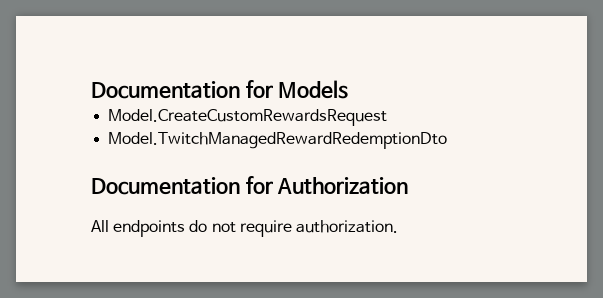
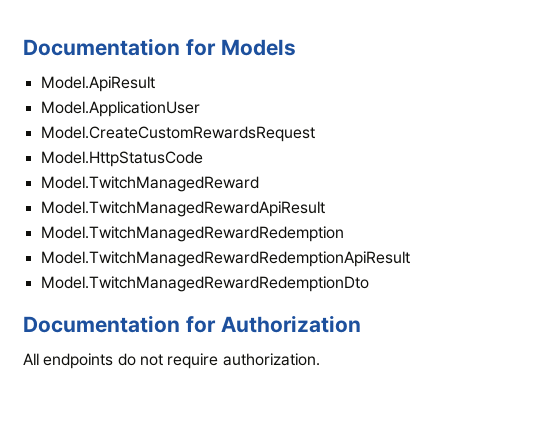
+ Model.ApiResult
+ Model.ApplicationUser
+ Model.HttpStatusCode
+ Model.TwitchManagedReward
+ Model.TwitchManagedRewardApiResult
+ Model.TwitchManagedRewardRedemption
+ Model.TwitchManagedRewardRedemptionApiResult

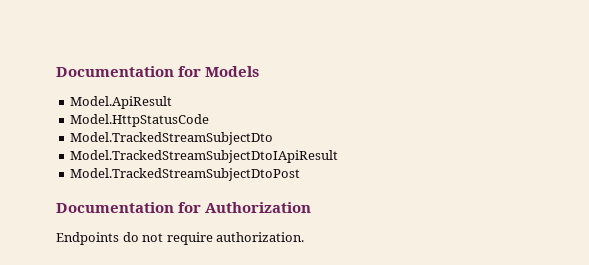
- Model.ApplicationUser
- Model.CreateCustomRewardsRequest
- Model.TwitchManagedReward
- Model.TwitchManagedRewardApiResult
- Model.TwitchManagedRewardRedemption
- Model.TwitchManagedRewardRedemptionApiResult
- Model.TwitchManagedRewardRedemptionDto
+ Model.TrackedStreamSubjectDto
+ Model.TrackedStreamSubjectDtoIApiResult
+ Model.TrackedStreamSubjectDtoPost
- All endpoints do not require authorization.
+ Endpoints do not require authorization.

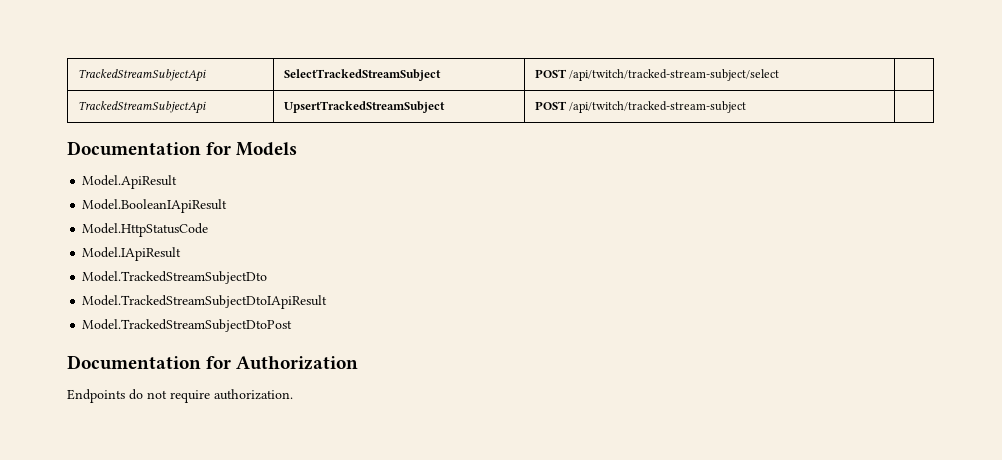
+ TrackedStreamSubjectApi | SelectTrackedStreamSubject | POST /api/twitch/tracked-stream-subject/select |
+ TrackedStreamSubjectApi | UpsertTrackedStreamSubject | POST /api/twitch/tracked-stream-subject |
+ Model.BooleanIApiResult
+ Model.IApiResult

